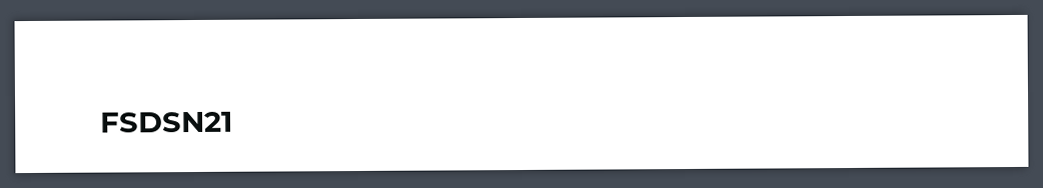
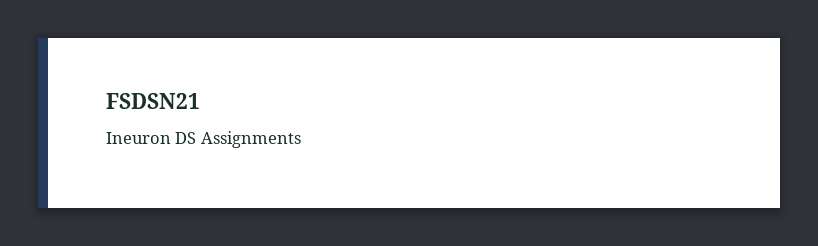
+ Ineuron DS Assignments

